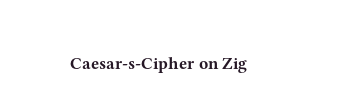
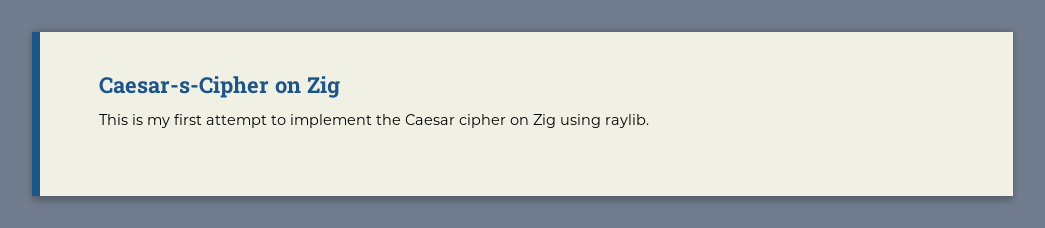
+ This is my first attempt to implement the Caesar cipher on Zig using raylib.

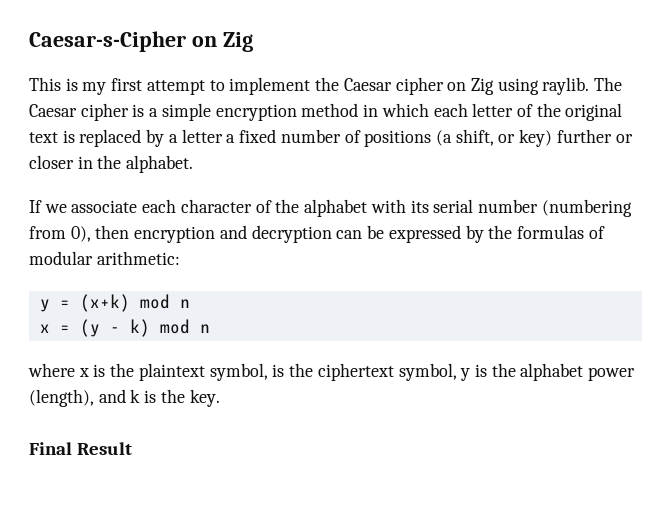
+ The Caesar cipher is a simple encryption method in which each letter of the original text is replaced by a letter a fixed number of positions (a shift, or key) further or closer in the alphabet.
+ If we associate each character of the alphabet with its serial number (numbering from 0), then encryption and decryption can be expressed by the formulas of modular arithmetic:
+ y = (x+k) mod n
+ x = (y - k) mod n
+ where x is the plaintext symbol, is the ciphertext symbol, y is the alphabet power (length), and k is the key.
+ Final Result

